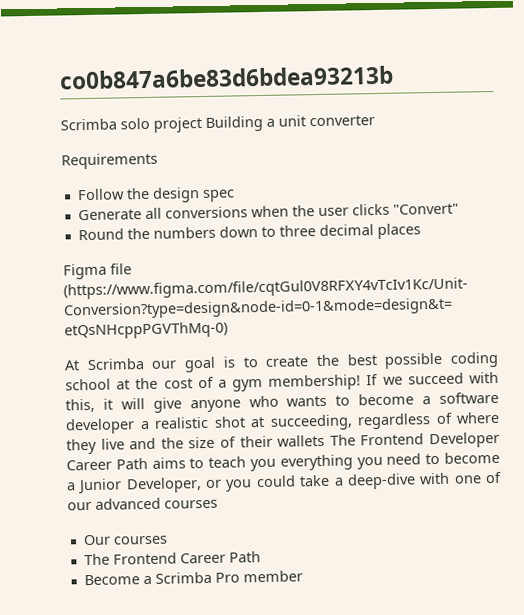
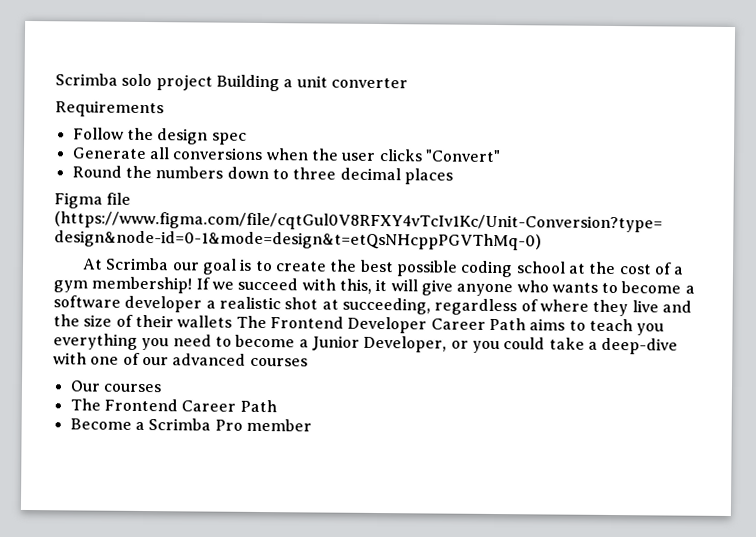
- co0b847a6be83d6bdea93213b

